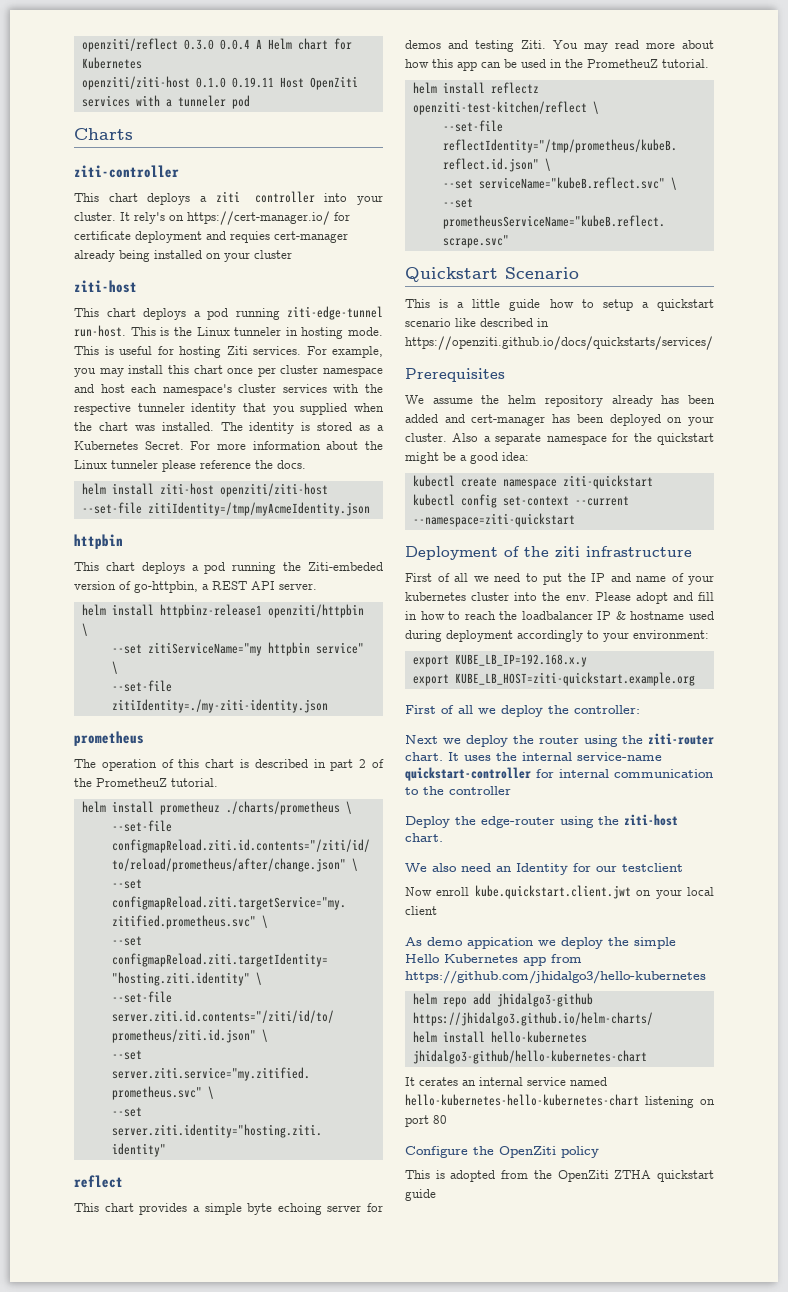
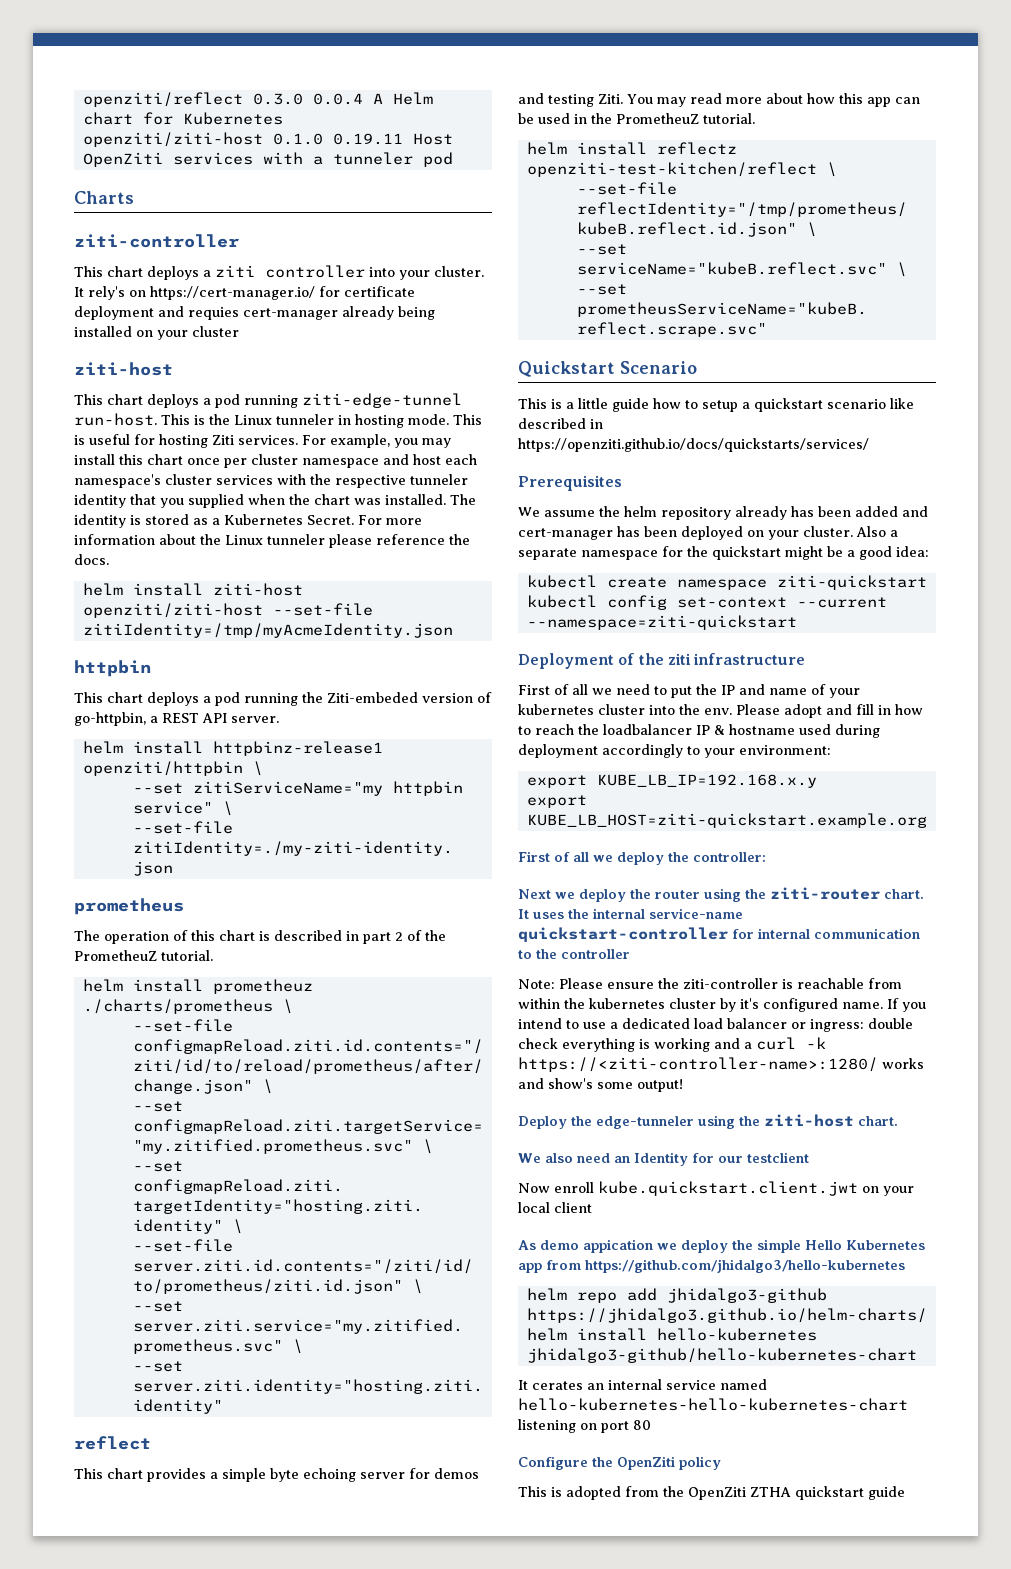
+ Note: Please ensure the ziti-controller is reachable from within the kubernetes cluster by it's configured name. If you intend to use a dedicated load balancer or ingress: double check everything is working and a curl -k https://<ziti-controller-name>:1280/ works and show's some output!
- Deploy the edge-router using the ziti-host chart.
+ Deploy the edge-tunneler using the ziti-host chart.

